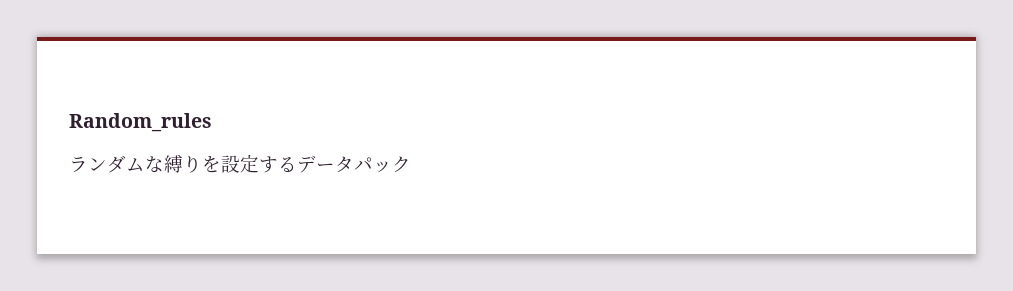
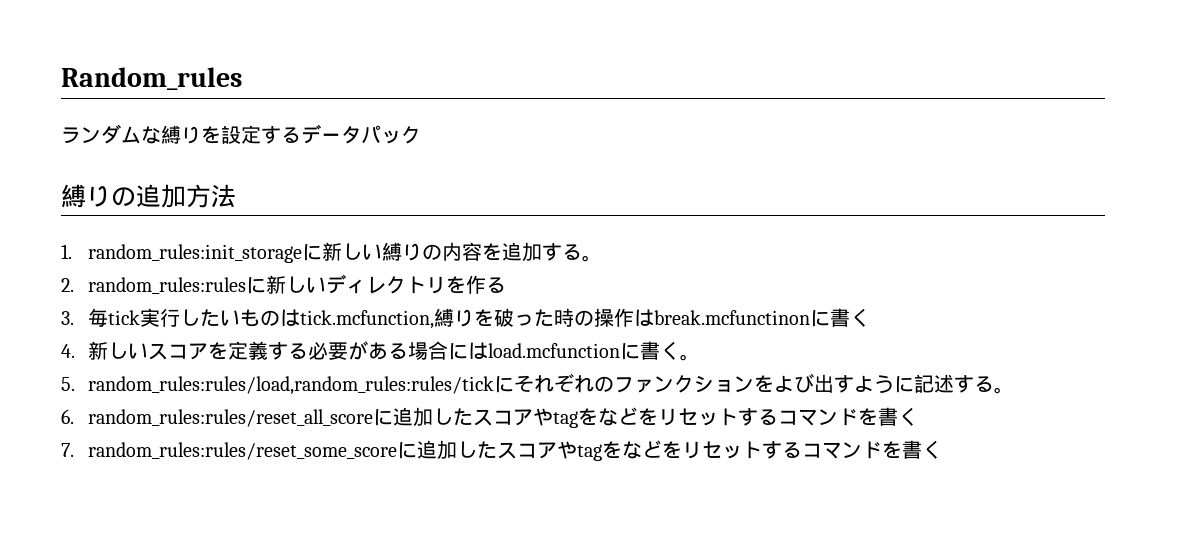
+ 縛りの追加方法
+ 1. random_rules:init_storageに新しい縛りの内容を追加する。
+ 2. random_rules:rulesに新しいディレクトリを作る
+ 3.毎tick実行したいものはtick.mcfunction,縛りを破った時の操作はbreak.mcfunctinonに書く
+ 4.新しいスコアを定義する必要がある場合にはload.mcfunctionに書く。
+ 5. random_rules:rules/load,random_rules:rules/tickにそれぞれのファンクションをよび出すように記述する。
+ 6. random_rules:rules/reset_all_scoreに追加したスコアやtagをなどをリセットするコマンドを書く
+ 7. random_rules:rules/reset_some_scoreに追加したスコアやtagをなどをリセットするコマンドを書く

